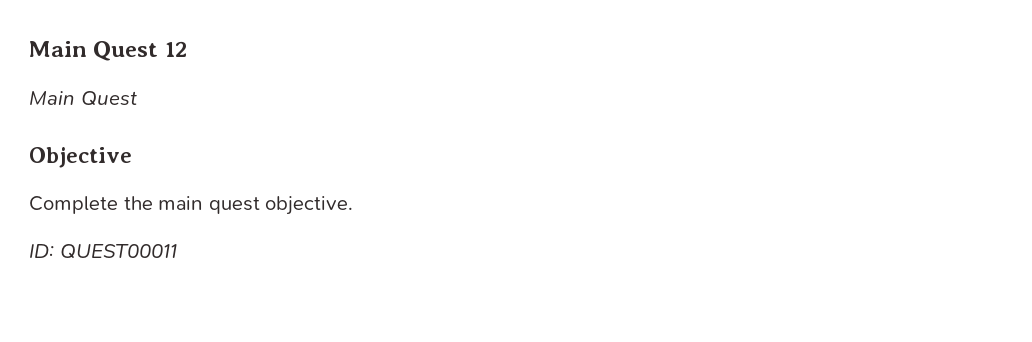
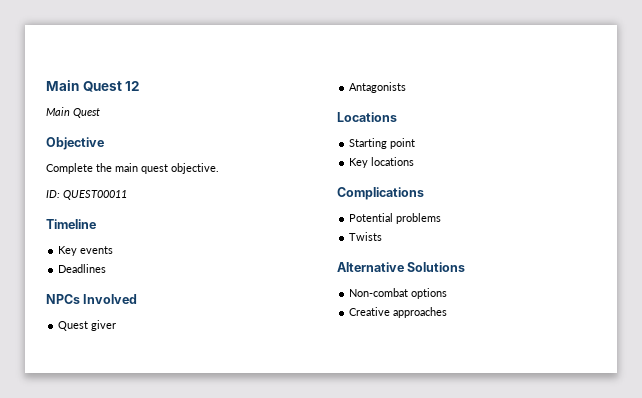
+ Timeline
+ Key events
+ Deadlines
+ NPCs Involved
+ Quest giver
+ Antagonists
+ Locations
+ Starting point
+ Key locations
+ Complications
+ Potential problems
+ Twists
+ Alternative Solutions
+ Non-combat options
+ Creative approaches

